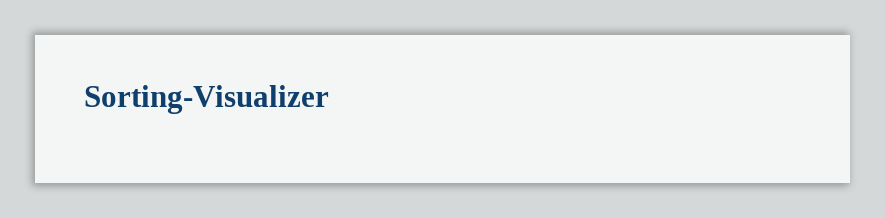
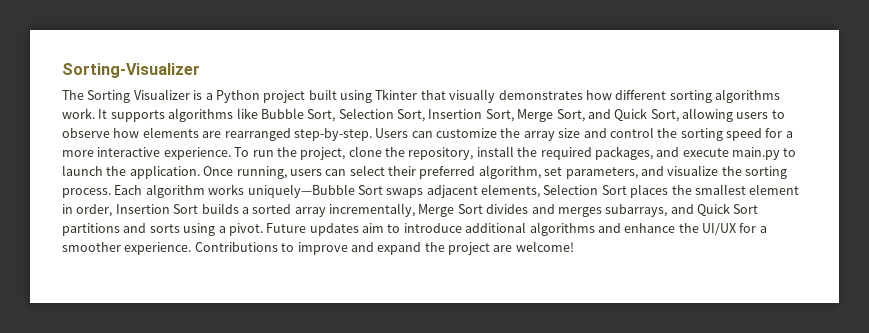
+ The Sorting Visualizer is a Python project built using Tkinter that visually demonstrates how different sorting algorithms work. It supports algorithms like Bubble Sort, Selection Sort, Insertion Sort, Merge Sort, and Quick Sort, allowing users to observe how elements are rearranged step-by-step. Users can customize the array size and control the sorting speed for a more interactive experience. To run the project, clone the repository, install the required packages, and execute main.py to launch the application. Once running, users can select their preferred algorithm, set parameters, and visualize the sorting process. Each algorithm works uniquely—Bubble Sort swaps adjacent elements, Selection Sort places the smallest element in order, Insertion Sort builds a sorted array incrementally, Merge Sort divides and merges subarrays, and Quick Sort partitions and sorts using a pivot. Future updates aim to introduce additional algorithms and enhance the UI/UX for a smoother experience. Contributions to improve and expand the project are welcome!

